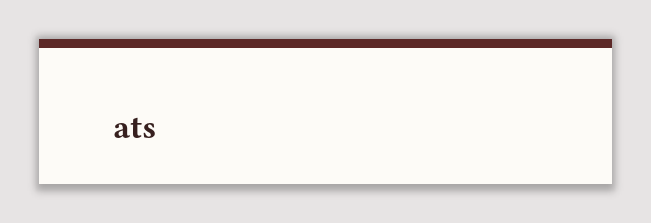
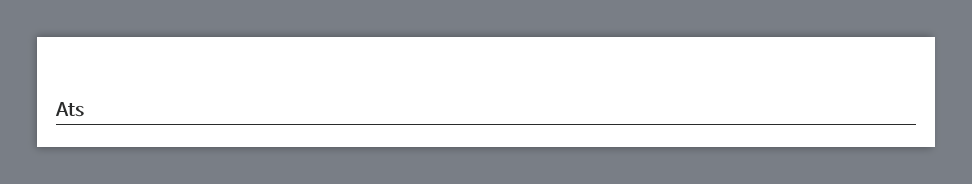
- ats
+ Ats

